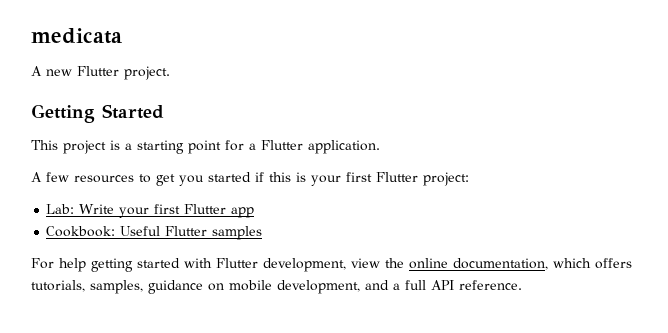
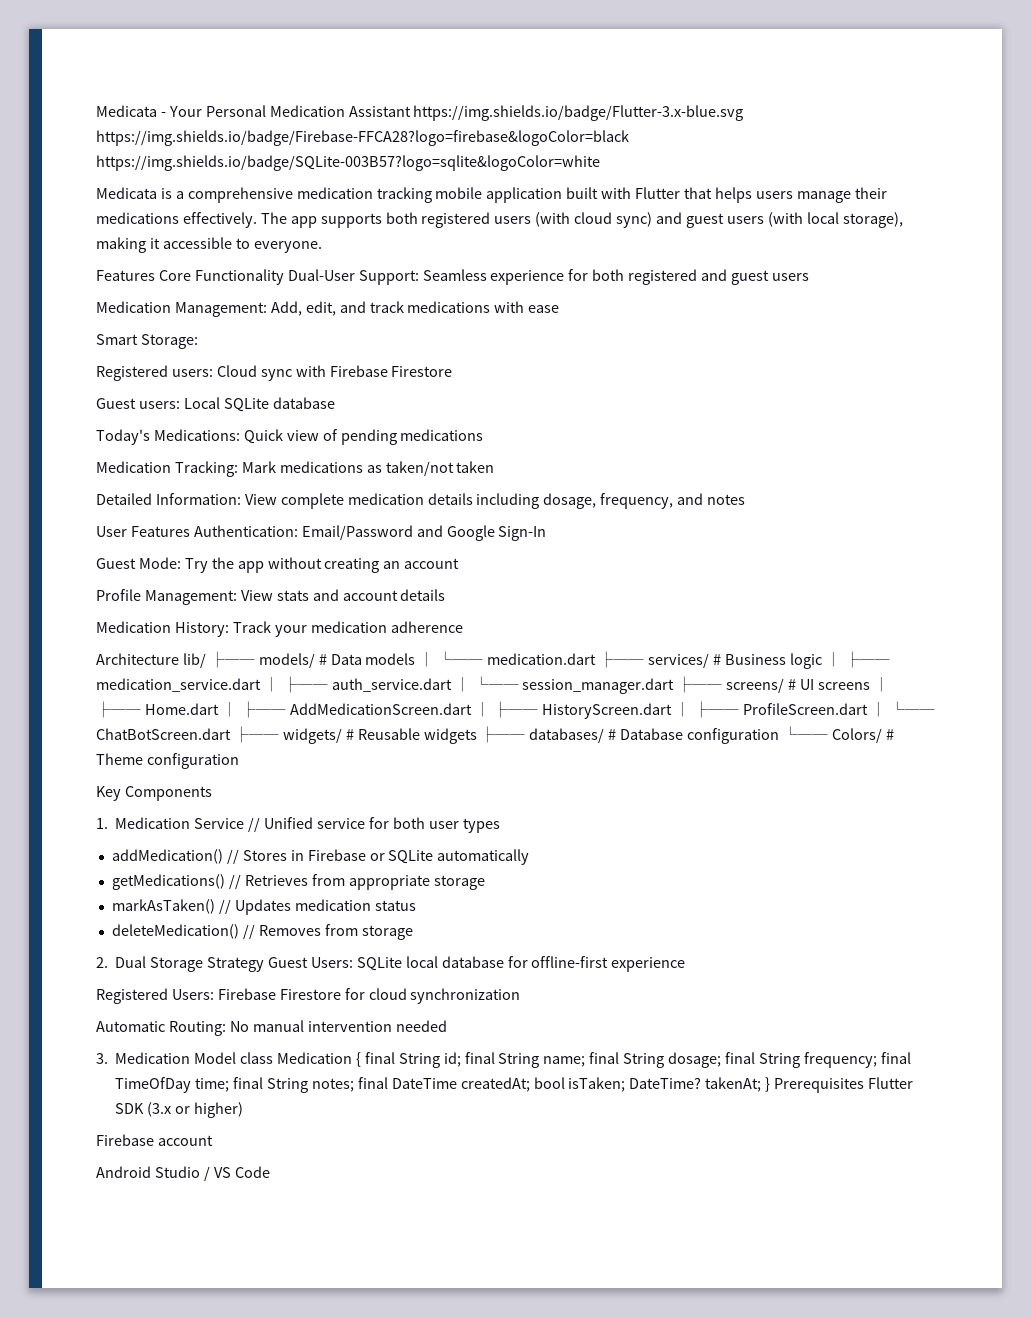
- medicata
- A new Flutter project.
- Getting Started
- This project is a starting point for a Flutter application.
- A few resources to get you started if this is your first Flutter project:
- Lab: Write your first Flutter app
- Cookbook: Useful Flutter samples
- For help getting started with Flutter development, view the online documentation, which offers tutorials, samples, guidance on mobile development, and a full API reference.
+ Medicata - Your Personal Medication Assistant https://img.shields.io/badge/Flutter-3.x-blue.svg https://img.shields.io/badge/Firebase-FFCA28?logo=firebase&logoColor=black https://img.shields.io/badge/SQLite-003B57?logo=sqlite&logoColor=white
+ Medicata is a comprehensive medication tracking mobile application built with Flutter that helps users manage their medications effectively. The app supports both registered users (with cloud sync) and guest users (with local storage), making it accessible to everyone.
+ Features Core Functionality Dual-User Support: Seamless experience for both registered and guest users
+ Medication Management: Add, edit, and track medications with ease
+ Smart Storage:
+ Registered users: Cloud sync with Firebase Firestore
+ Guest users: Local SQLite database
+ Today's Medications: Quick view of pending medications
+ Medication Tracking: Mark medications as taken/not taken
+ Detailed Information: View complete medication details including dosage, frequency, and notes
+ User Features Authentication: Email/Password and Google Sign-In
+ Guest Mode: Try the app without creating an account
+ Profile Management: View stats and account details
+ Medication History: Track your medication adherence
+ Architecture lib/ ├── models/ # Data models │ └── medication.dart ├── services/ # Business logic │ ├── medication_service.dart │ ├── auth_service.dart │ └── session_manager.dart ├── screens/ # UI screens │ ├── Home.dart │ ├── AddMedicationScreen.dart │ ├── HistoryScreen.dart │ ├── ProfileScreen.dart │ └── ChatBotScreen.dart ├── widgets/ # Reusable widgets ├── databases/ # Database configuration └── Colors/ # Theme configuration
+ Key Components
+ 1. Medication Service // Unified service for both user types
+ addMedication() // Stores in Firebase or SQLite automatically
+ getMedications() // Retrieves from appropriate storage
+ markAsTaken() // Updates medication status
+ deleteMedication() // Removes from storage
+ 2. Dual Storage Strategy Guest Users: SQLite local database for offline-first experience
+ Registered Users: Firebase Firestore for cloud synchronization
+ Automatic Routing: No manual intervention needed
+ 3. Medication Model class Medication { final String id; final String name; final String dosage; final String frequency; final TimeOfDay time; final String notes; final DateTime createdAt; bool isTaken; DateTime? takenAt; } Prerequisites Flutter SDK (3.x or higher)
+ Firebase account
+ Android Studio / VS Code

